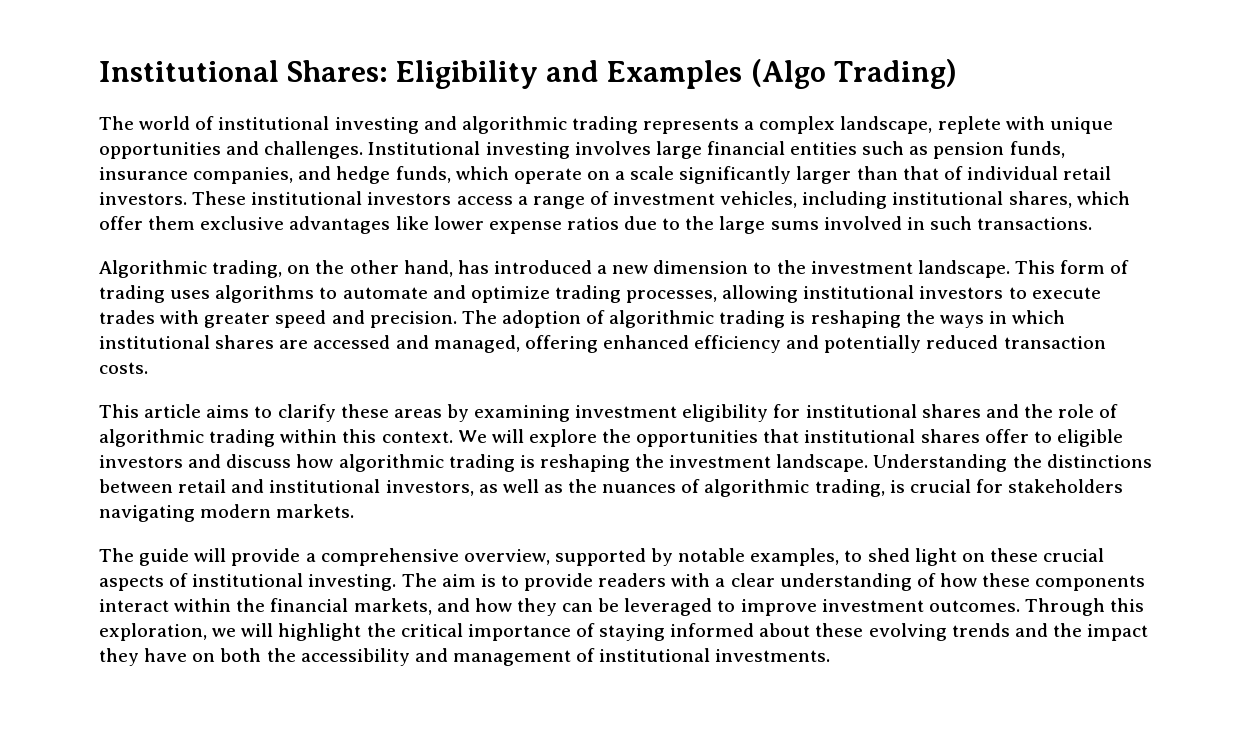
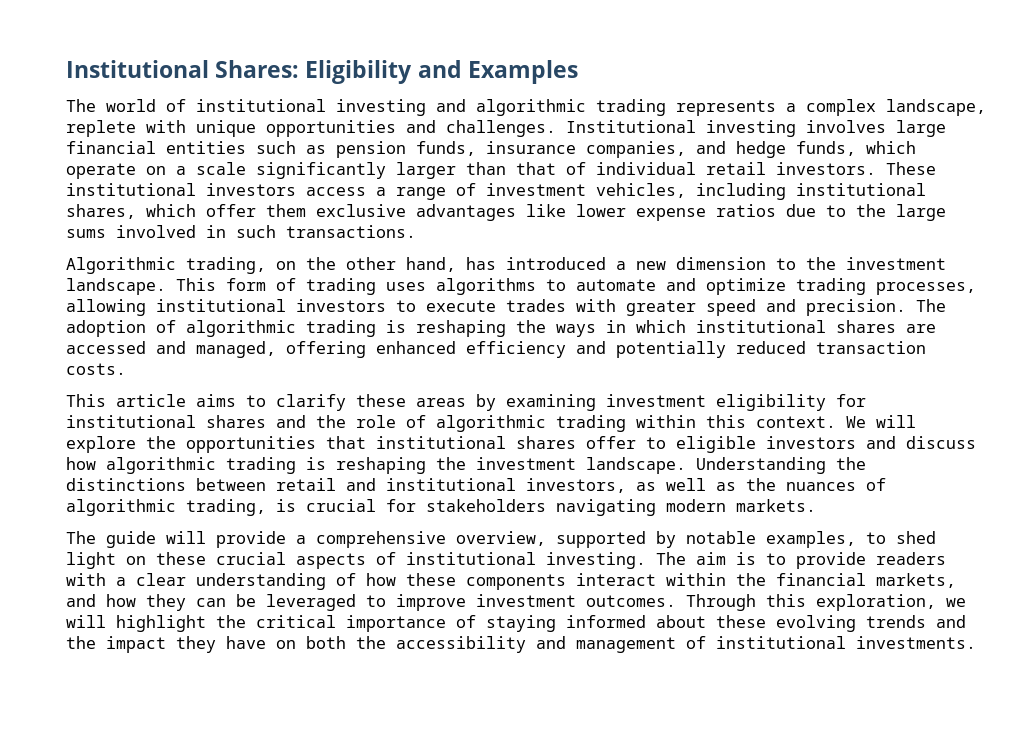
- Institutional Shares: Eligibility and Examples (Algo Trading)
+ Institutional Shares: Eligibility and Examples

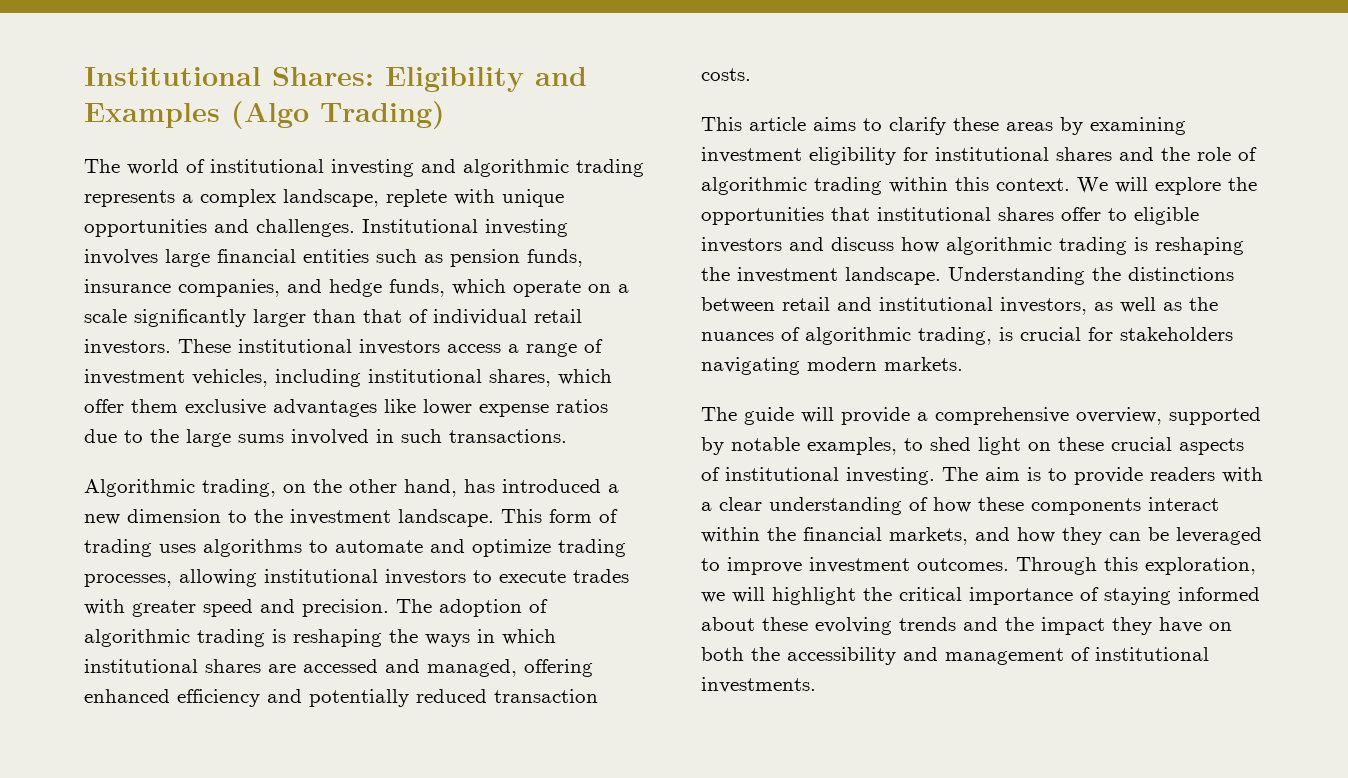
- Institutional Shares: Eligibility and Examples
+ Institutional Shares: Eligibility and Examples (Algo Trading)

